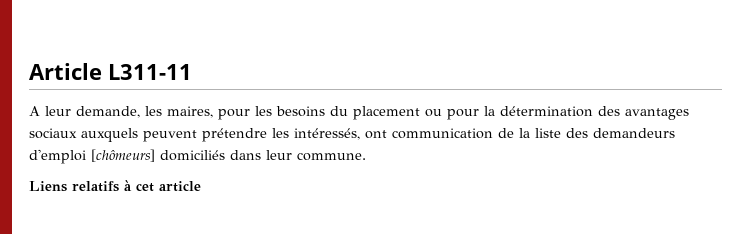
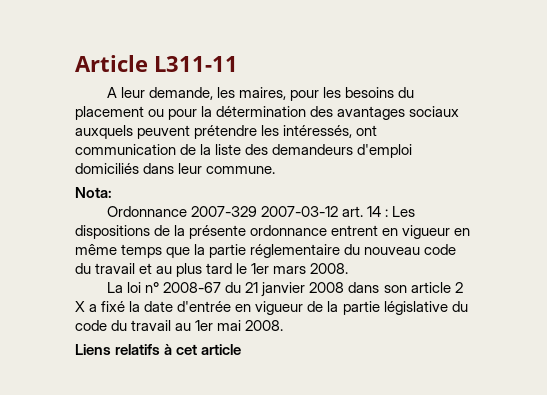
- A leur demande, les maires, pour les besoins du placement ou pour la détermination des avantages sociaux auxquels peuvent prétendre les intéressés, ont communication de la liste des demandeurs d'emploi [chômeurs] domiciliés dans leur commune.
+ A leur demande, les maires, pour les besoins du placement ou pour la détermination des avantages sociaux auxquels peuvent prétendre les intéressés, ont communication de la liste des demandeurs d'emploi domiciliés dans leur commune.
+ Nota:
+ Ordonnance 2007-329 2007-03-12 art. 14 : Les dispositions de la présente ordonnance entrent en vigueur en même temps que la partie réglementaire du nouveau code du travail et au plus tard le 1er mars 2008.
+ La loi n° 2008-67 du 21 janvier 2008 dans son article 2 X a fixé la date d'entrée en vigueur de la partie législative du code du travail au 1er mai 2008.

